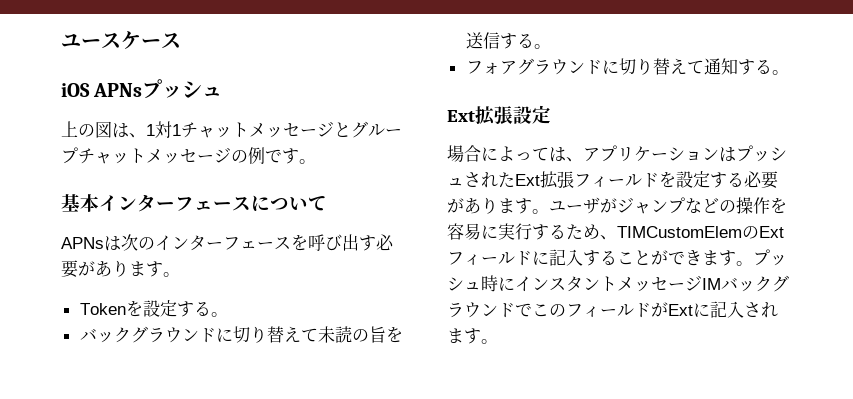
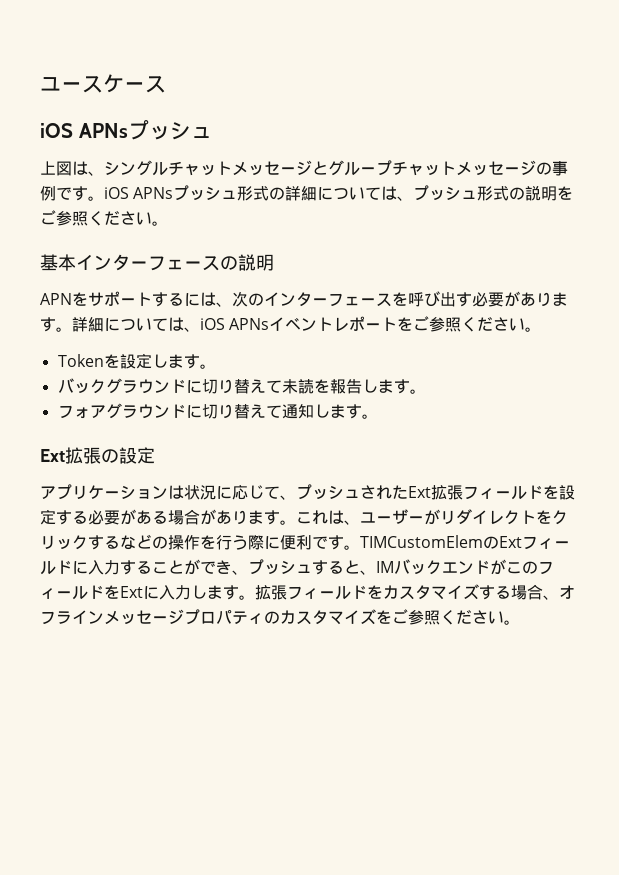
- 上の図は、1対1チャットメッセージとグループチャットメッセージの例です。
+ 上図は、シングルチャットメッセージとグループチャットメッセージの事例です。iOS APNsプッシュ形式の詳細については、プッシュ形式の説明をご参照ください。
- 基本インターフェースについて
- APNsは次のインターフェースを呼び出す必要があります。
+ 基本インターフェースの説明
+ APNをサポートするには、次のインターフェースを呼び出す必要があります。詳細については、iOS APNsイベントレポートをご参照ください。
- Tokenを設定する。
+ Tokenを設定します。
- バックグラウンドに切り替えて未読の旨を送信する。
+ バックグラウンドに切り替えて未読を報告します。
- フォアグラウンドに切り替えて通知する。
+ フォアグラウンドに切り替えて通知します。
- Ext拡張設定
+ Ext拡張の設定
- 場合によっては、アプリケーションはプッシュされたExt拡張フィールドを設定する必要があります。ユーザがジャンプなどの操作を容易に実行するため、TIMCustomElemのExtフィールドに記入することができます。プッシュ時にインスタントメッセージIMバックグラウンドでこのフィールドがExtに記入されます。
+ アプリケーションは状況に応じて、プッシュされたExt拡張フィールドを設定する必要がある場合があります。これは、ユーザーがリダイレクトをクリックするなどの操作を行う際に便利です。TIMCustomElemのExtフィールドに入力することができ、プッシュすると、IMバックエンドがこのフィールドをExtに入力します。拡張フィールドをカスタマイズする場合、オフラインメッセージプロパティのカスタマイズをご参照ください。

